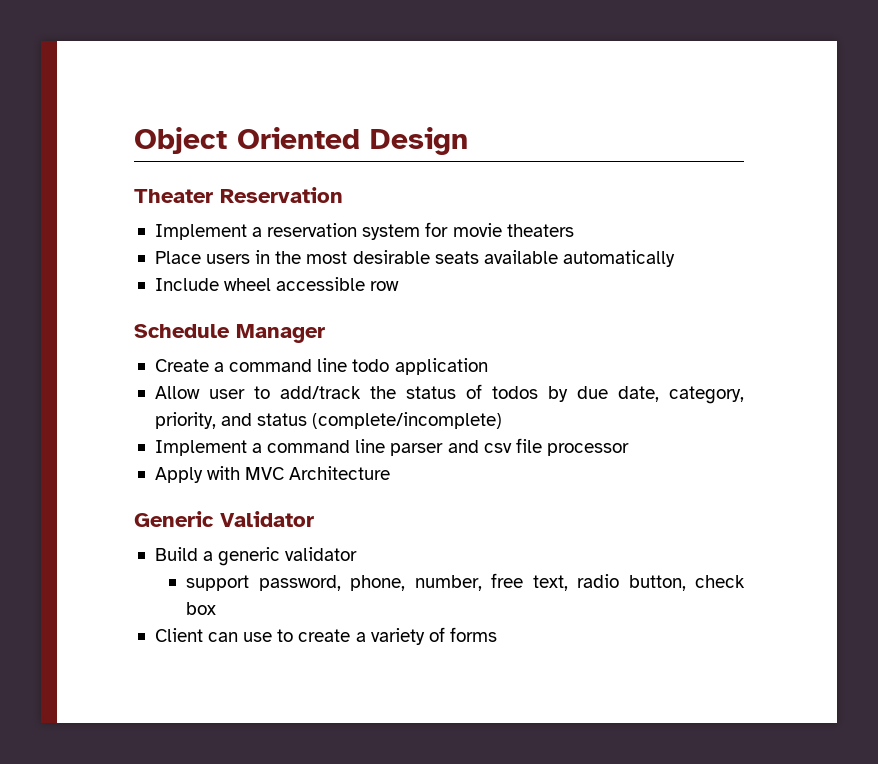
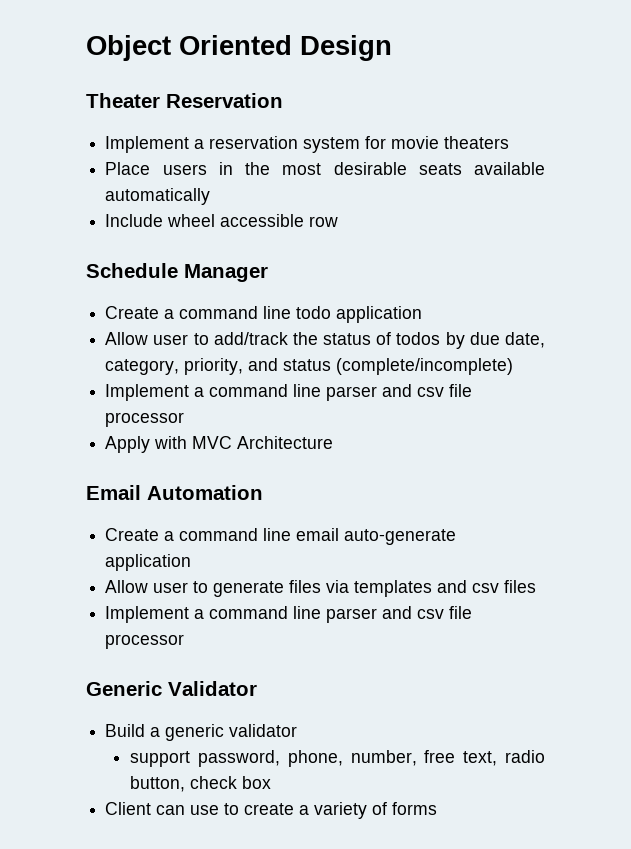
+ Email Automation
+ Create a command line email auto-generate application
+ Allow user to generate files via templates and csv files
+ Implement a command line parser and csv file processor

